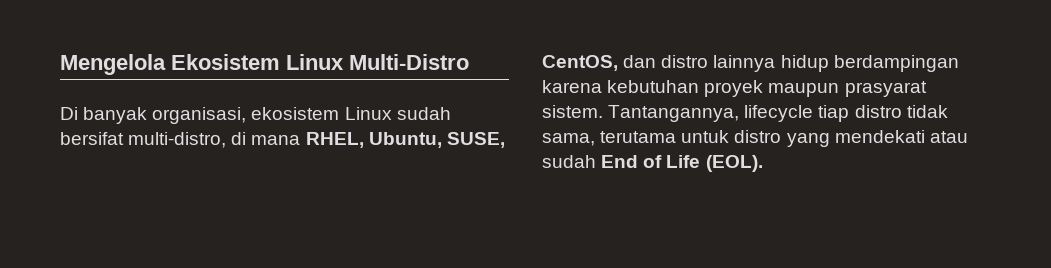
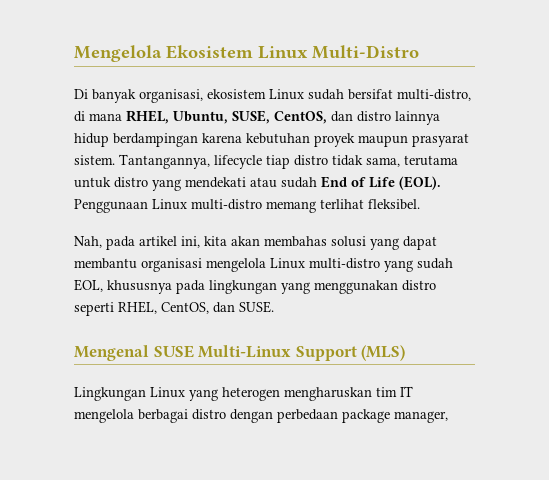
+ Penggunaan Linux multi-distro memang terlihat fleksibel.
+ Nah, pada artikel ini, kita akan membahas solusi yang dapat membantu organisasi mengelola Linux multi-distro yang sudah EOL, khususnya pada lingkungan yang menggunakan distro seperti RHEL, CentOS, dan SUSE.
+ Mengenal SUSE Multi-Linux Support (MLS)
+ Lingkungan Linux yang heterogen mengharuskan tim IT mengelola berbagai distro dengan perbedaan package manager,

